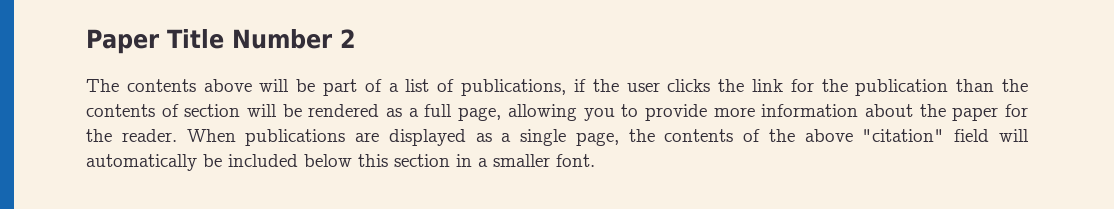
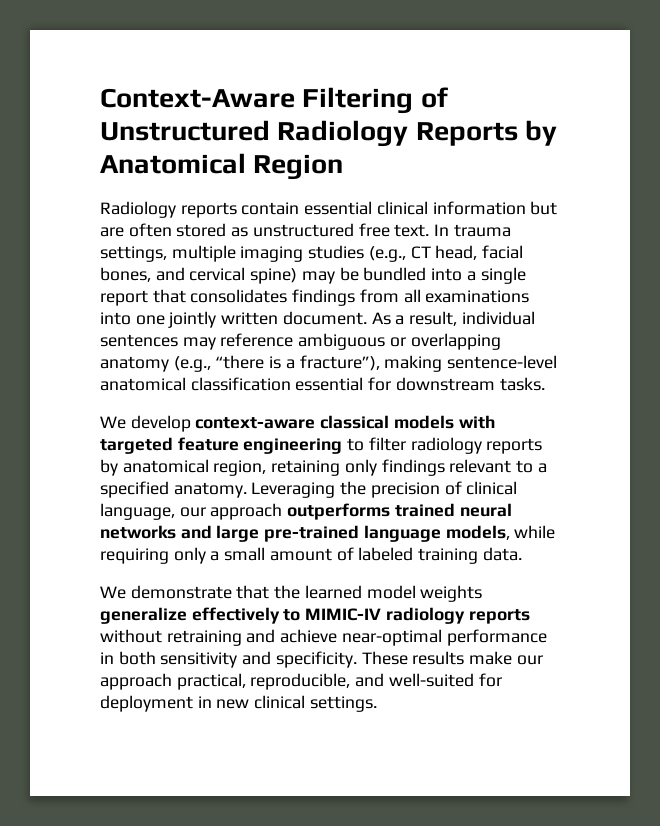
- Paper Title Number 2
- The contents above will be part of a list of publications, if the user clicks the link for the publication than the contents of section will be rendered as a full page, allowing you to provide more information about the paper for the reader. When publications are displayed as a single page, the contents of the above "citation" field will automatically be included below this section in a smaller font.
+ Context-Aware Filtering of Unstructured Radiology Reports by Anatomical Region
+ Radiology reports contain essential clinical information but are often stored as unstructured free text. In trauma settings, multiple imaging studies (e.g., CT head, facial bones, and cervical spine) may be bundled into a single report that consolidates findings from all examinations into one jointly written document. As a result, individual sentences may reference ambiguous or overlapping anatomy (e.g., “there is a fracture”), making sentence-level anatomical classification essential for downstream tasks.
+ We develop context-aware classical models with targeted feature engineering to filter radiology reports by anatomical region, retaining only findings relevant to a specified anatomy. Leveraging the precision of clinical language, our approach outperforms trained neural networks and large pre-trained language models, while requiring only a small amount of labeled training data.
+ We demonstrate that the learned model weights generalize effectively to MIMIC-IV radiology reports without retraining and achieve near-optimal performance in both sensitivity and specificity. These results make our approach practical, reproducible, and well-suited for deployment in new clinical settings.

